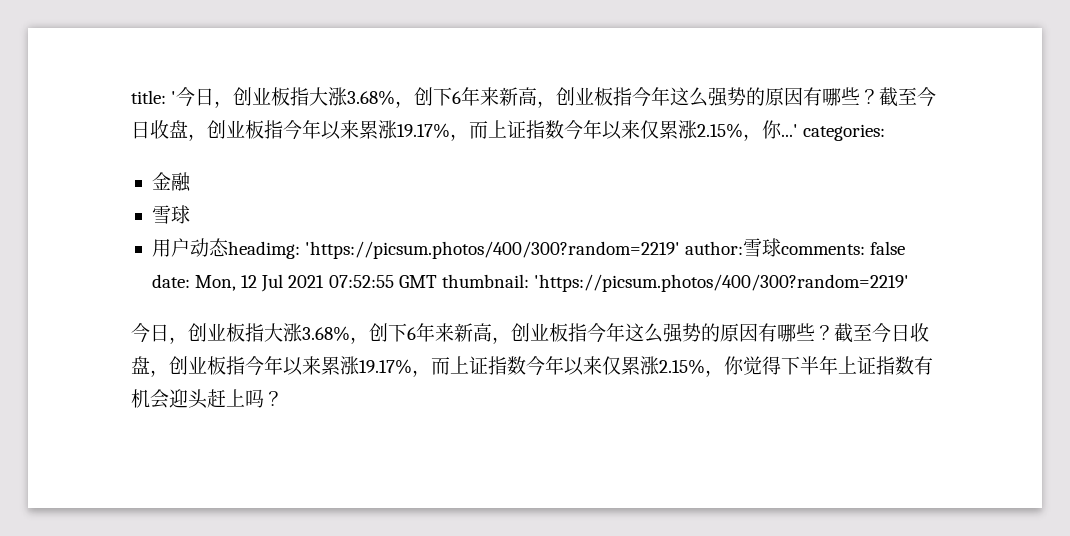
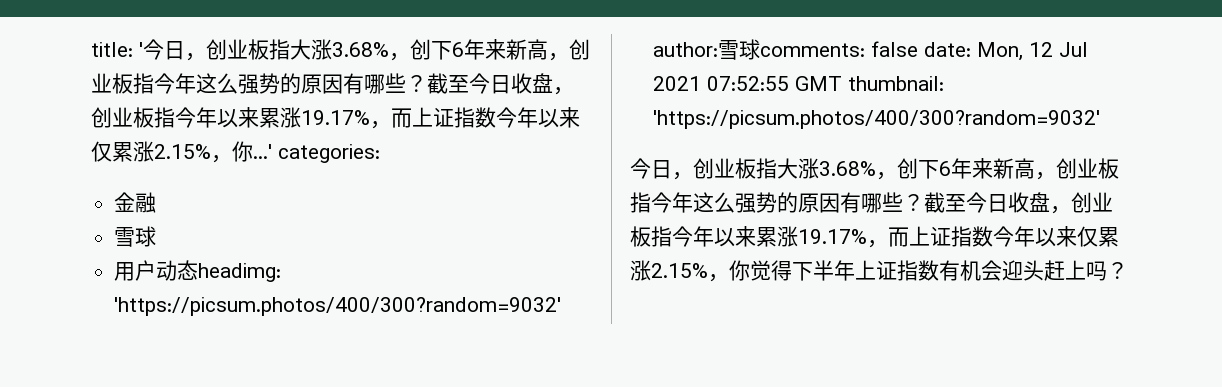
- 用户动态headimg: 'https://picsum.photos/400/300?random=2219' author:雪球comments: false date: Mon, 12 Jul 2021 07:52:55 GMT thumbnail: 'https://picsum.photos/400/300?random=2219'
+ 用户动态headimg: 'https://picsum.photos/400/300?random=9032' author:雪球comments: false date: Mon, 12 Jul 2021 07:52:55 GMT thumbnail: 'https://picsum.photos/400/300?random=9032'

